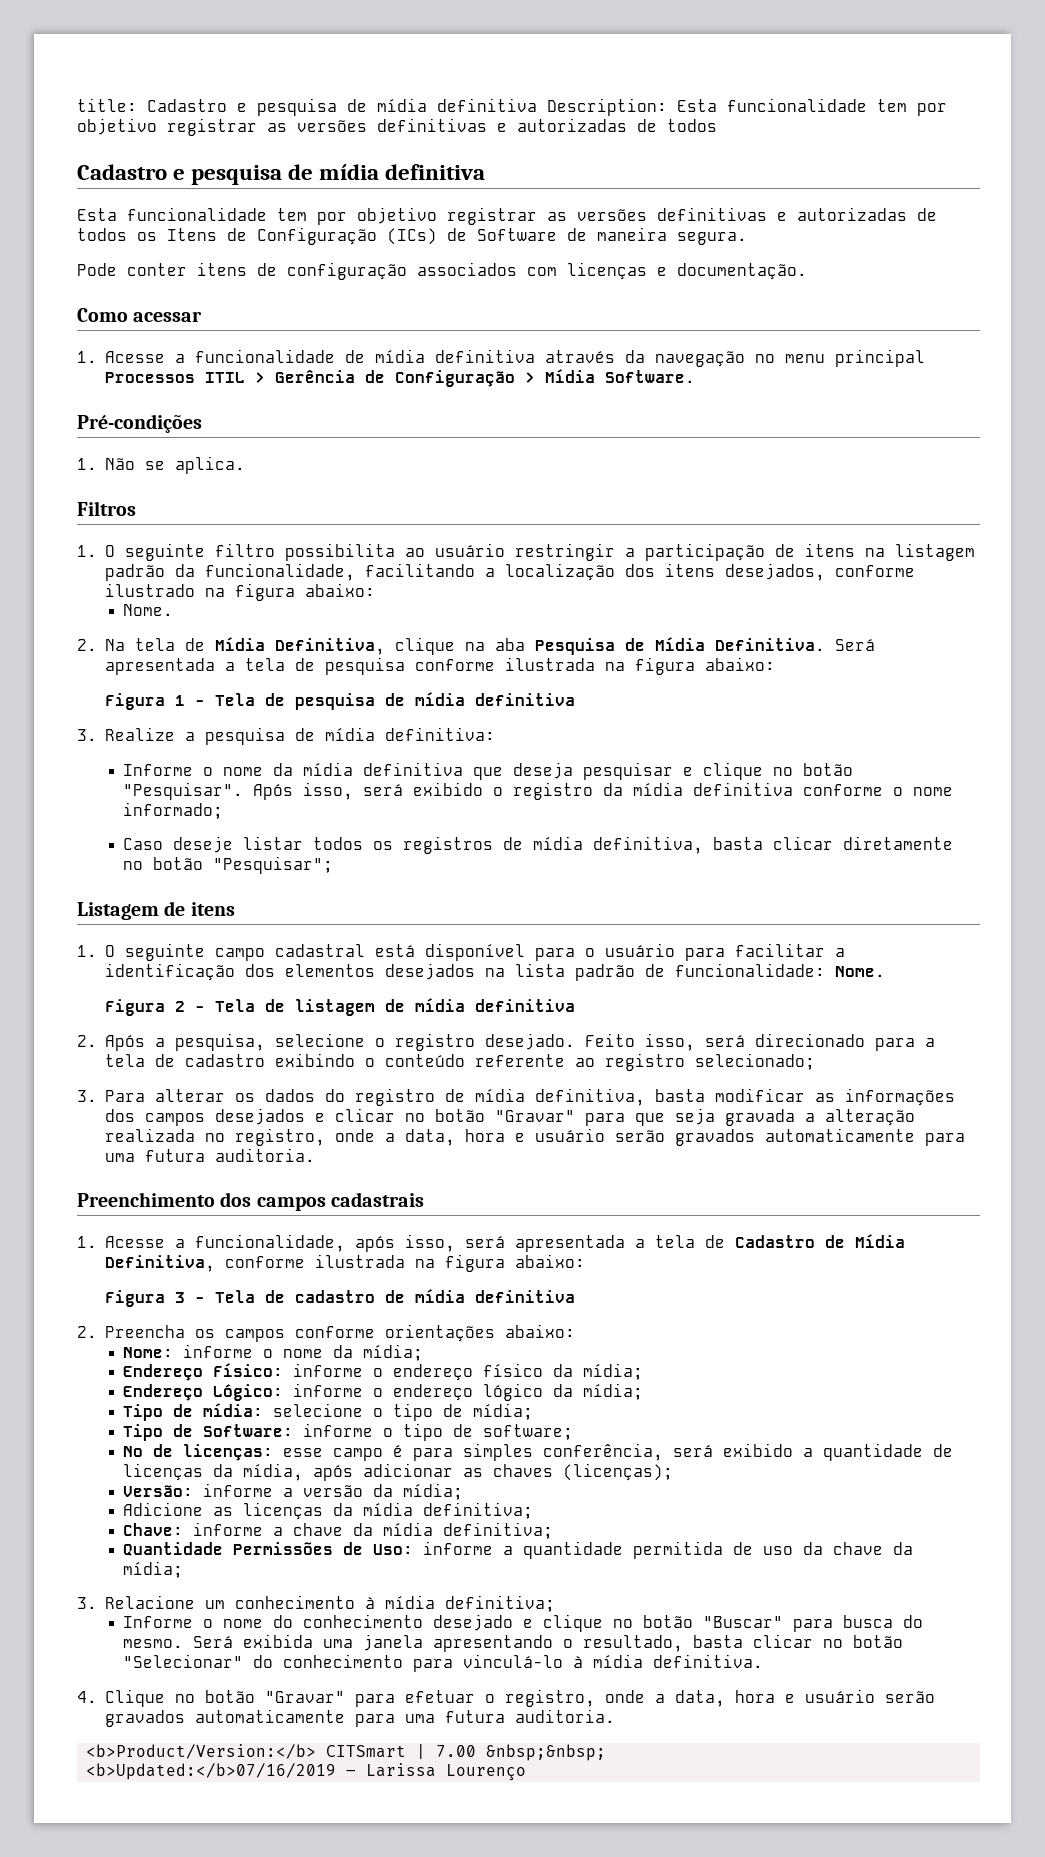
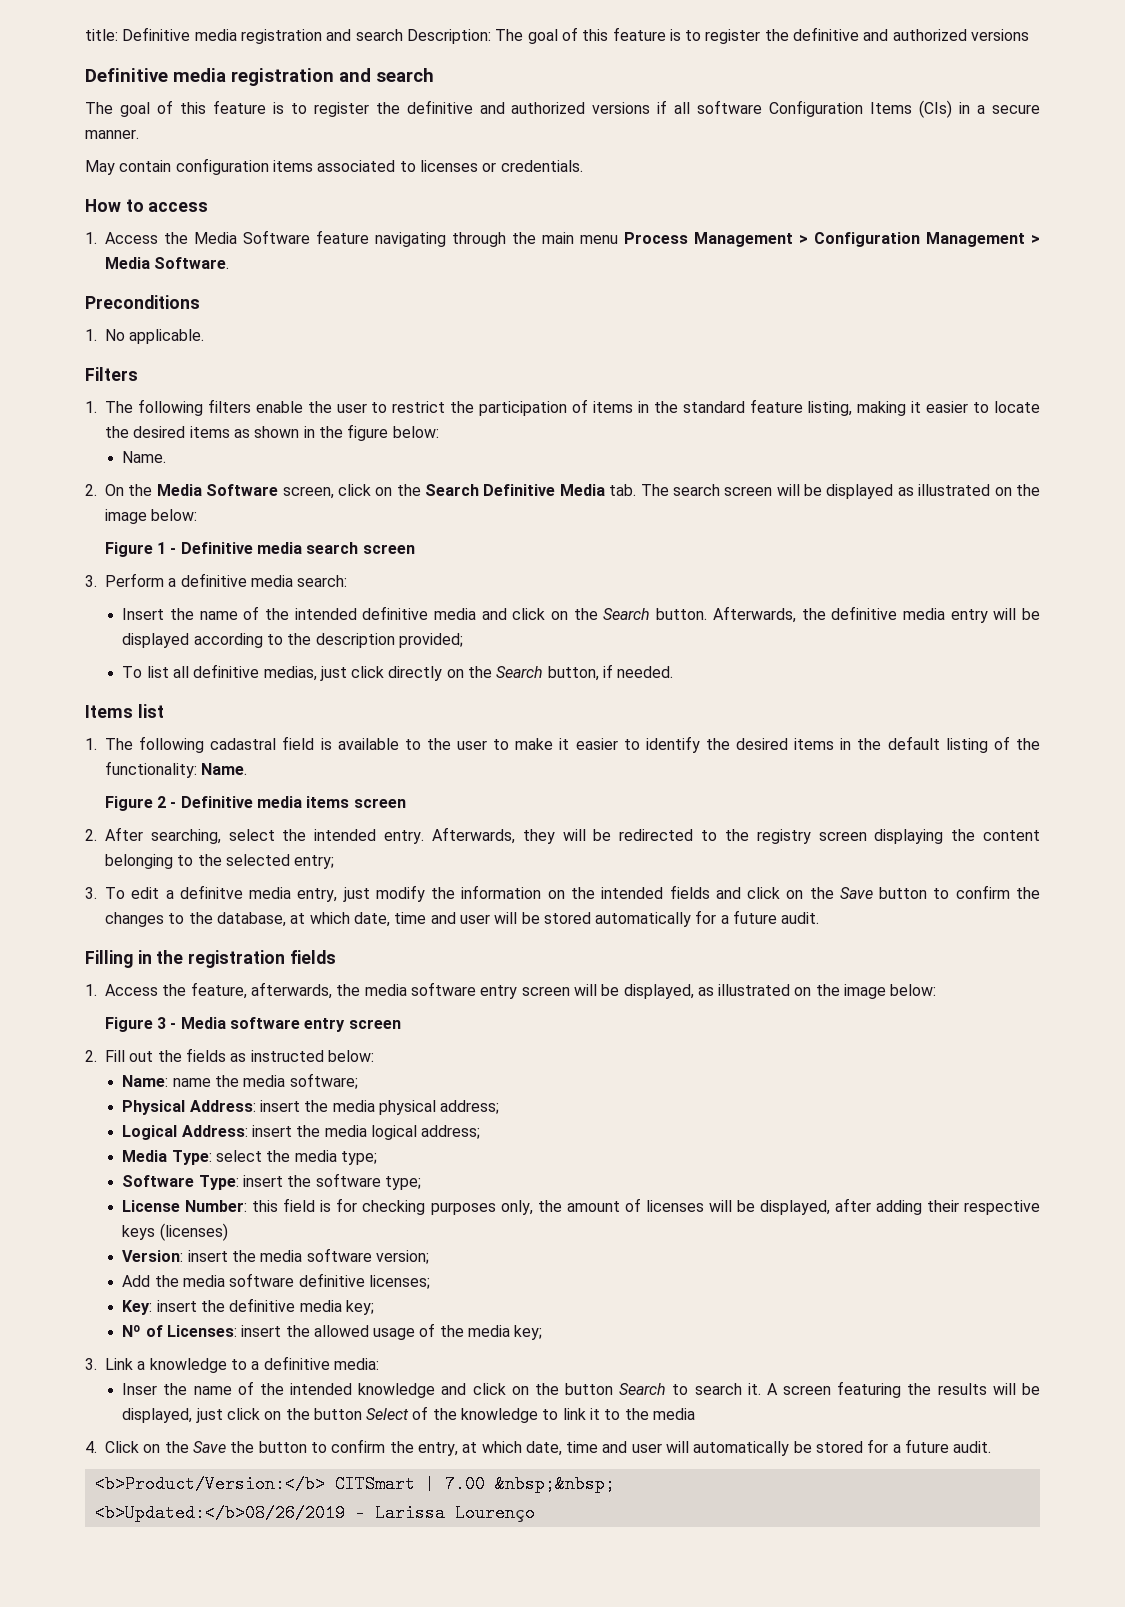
- title: Cadastro e pesquisa de mídia definitiva Description: Esta funcionalidade tem por objetivo registrar as versões definitivas e autorizadas de todos
- Cadastro e pesquisa de mídia definitiva
- Esta funcionalidade tem por objetivo registrar as versões definitivas e autorizadas de todos os Itens de Configuração (ICs) de Software de maneira segura.
- Pode conter itens de configuração associados com licenças e documentação.
- Como acessar
- 1. Acesse a funcionalidade de mídia definitiva através da navegação no menu principal Processos ITIL > Gerência de Configuração > Mídia Software.
+ title: Definitive media registration and search Description: The goal of this feature is to register the definitive and authorized versions
+ Definitive media registration and search
+ The goal of this feature is to register the definitive and authorized versions if all software Configuration Items (CIs) in a secure manner.
+ May contain configuration items associated to licenses or credentials.
+ How to access
+ 1. Access the Media Software feature navigating through the main menu Process Management > Configuration Management > Media Software.
- Pré-condições
- 1. Não se aplica.
- Filtros
- 1. O seguinte filtro possibilita ao usuário restringir a participação de itens na listagem padrão da funcionalidade, facilitando a localização dos itens desejados, conforme ilustrado na figura abaixo:
- Nome.
- 2. Na tela de Mídia Definitiva, clique na aba Pesquisa de Mídia Definitiva. Será apresentada a tela de pesquisa conforme ilustrada na figura abaixo:
- Figura 1 - Tela de pesquisa de mídia definitiva
- 3. Realize a pesquisa de mídia definitiva:
- Informe o nome da mídia definitiva que deseja pesquisar e clique no botão "Pesquisar". Após isso, será exibido o registro da mídia definitiva conforme o nome informado;
- Caso deseje listar todos os registros de mídia definitiva, basta clicar diretamente no botão "Pesquisar";
- Listagem de itens
- 1. O seguinte campo cadastral está disponível para o usuário para facilitar a identificação dos elementos desejados na lista padrão de funcionalidade: Nome.
- Figura 2 - Tela de listagem de mídia definitiva
- 2. Após a pesquisa, selecione o registro desejado. Feito isso, será direcionado para a tela de cadastro exibindo o conteúdo referente ao registro selecionado;
- 3. Para alterar os dados do registro de mídia definitiva, basta modificar as informações dos campos desejados e clicar no botão "Gravar" para que seja gravada a alteração realizada no registro, onde a data, hora e usuário serão gravados automaticamente para uma futura auditoria.
- Preenchimento dos campos cadastrais
- 1. Acesse a funcionalidade, após isso, será apresentada a tela de Cadastro de Mídia Definitiva, conforme ilustrada na figura abaixo:
- Figura 3 - Tela de cadastro de mídia definitiva
- 2. Preencha os campos conforme orientações abaixo:
- Nome: informe o nome da mídia;
- Endereço Físico: informe o endereço físico da mídia;
- Endereço Lógico: informe o endereço lógico da mídia;
- Tipo de mídia: selecione o tipo de mídia;
- Tipo de Software: informe o tipo de software;
- Nº de licenças: esse campo é para simples conferência, será exibido a quantidade de licenças da mídia, após adicionar as chaves (licenças);
- Versão: informe a versão da mídia;
- Adicione as licenças da mídia definitiva;
- Chave: informe a chave da mídia definitiva;
- Quantidade Permissões de Uso: informe a quantidade permitida de uso da chave da mídia;
- 3. Relacione um conhecimento à mídia definitiva;
- Informe o nome do conhecimento desejado e clique no botão "Buscar" para busca do mesmo. Será exibida uma janela apresentando o resultado, basta clicar no botão "Selecionar" do conhecimento para vinculá-lo à mídia definitiva.
- 4. Clique no botão "Gravar" para efetuar o registro, onde a data, hora e usuário serão gravados automaticamente para uma futura auditoria.
+ Preconditions
+ 1. No applicable.
+ Filters
+ 1. The following filters enable the user to restrict the participation of items in the standard feature listing, making it easier to locate the desired items as shown in the figure below:
+ Name.
+ 2. On the Media Software screen, click on the Search Definitive Media tab. The search screen will be displayed as illustrated on the image below:
+ Figure 1 - Definitive media search screen
+ 3. Perform a definitive media search:
+ Insert the name of the intended definitive media and click on the Search button. Afterwards, the definitive media entry will be displayed according to the description provided;
+ To list all definitive medias, just click directly on the Search button, if needed.
+ Items list
+ 1. The following cadastral field is available to the user to make it easier to identify the desired items in the default listing of the functionality: Name.
+ Figure 2 - Definitive media items screen
+ 2. After searching, select the intended entry. Afterwards, they will be redirected to the registry screen displaying the content belonging to the selected entry;
+ 3. To edit a definitve media entry, just modify the information on the intended fields and click on the Save button to confirm the changes to the database, at which date, time and user will be stored automatically for a future audit.
+ Filling in the registration fields
+ 1. Access the feature, afterwards, the media software entry screen will be displayed, as illustrated on the image below:
+ Figure 3 - Media software entry screen
+ 2. Fill out the fields as instructed below:
+ Name: name the media software;
+ Physical Address: insert the media physical address;
+ Logical Address: insert the media logical address;
+ Media Type: select the media type;
+ Software Type: insert the software type;
+ License Number: this field is for checking purposes only, the amount of licenses will be displayed, after adding their respective keys (licenses)
+ Version: insert the media software version;
+ Add the media software definitive licenses;
+ Key: insert the definitive media key;
+ Nº of Licenses: insert the allowed usage of the media key;
+ 3. Link a knowledge to a definitive media:
+ Inser the name of the intended knowledge and click on the button Search to search it. A screen featuring the results will be displayed, just click on the button Select of the knowledge to link it to the media
+ 4. Click on the Save the button to confirm the entry, at which date, time and user will automatically be stored for a future audit.
- <b>Updated:</b>07/16/2019 – Larissa Lourenço
+ <b>Updated:</b>08/26/2019 – Larissa Lourenço

